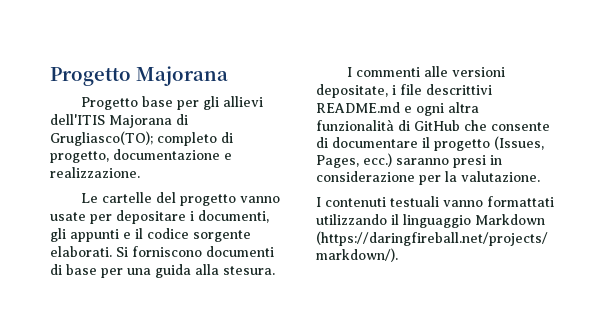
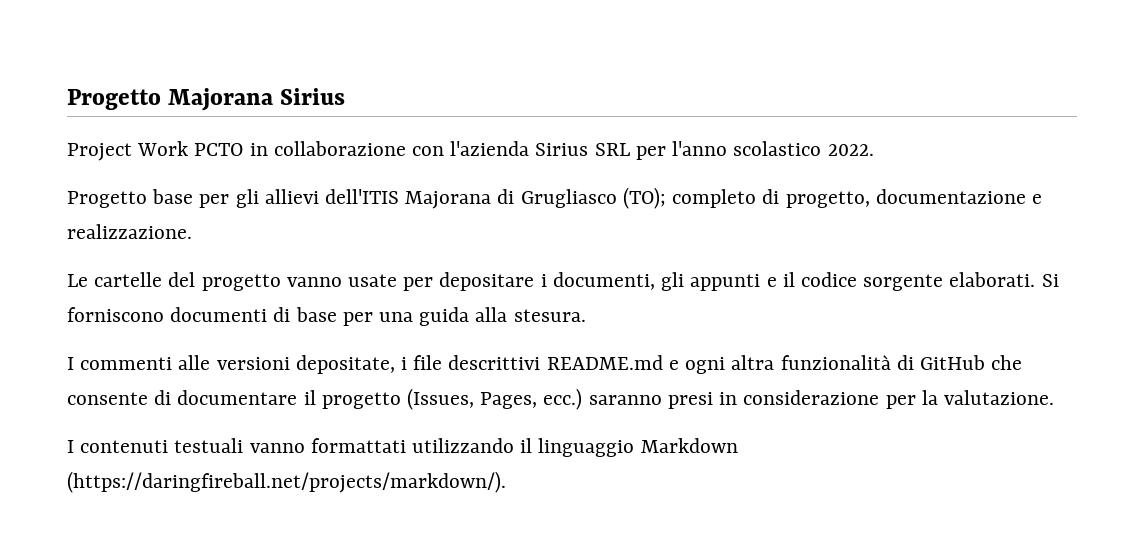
- Progetto Majorana
+ Progetto Majorana Sirius
+ Project Work PCTO in collaborazione con l'azienda Sirius SRL per l'anno scolastico 2022.
- Progetto base per gli allievi dell'ITIS Majorana di Grugliasco(TO); completo di progetto, documentazione e realizzazione.
+ Progetto base per gli allievi dell'ITIS Majorana di Grugliasco (TO); completo di progetto, documentazione e realizzazione.

